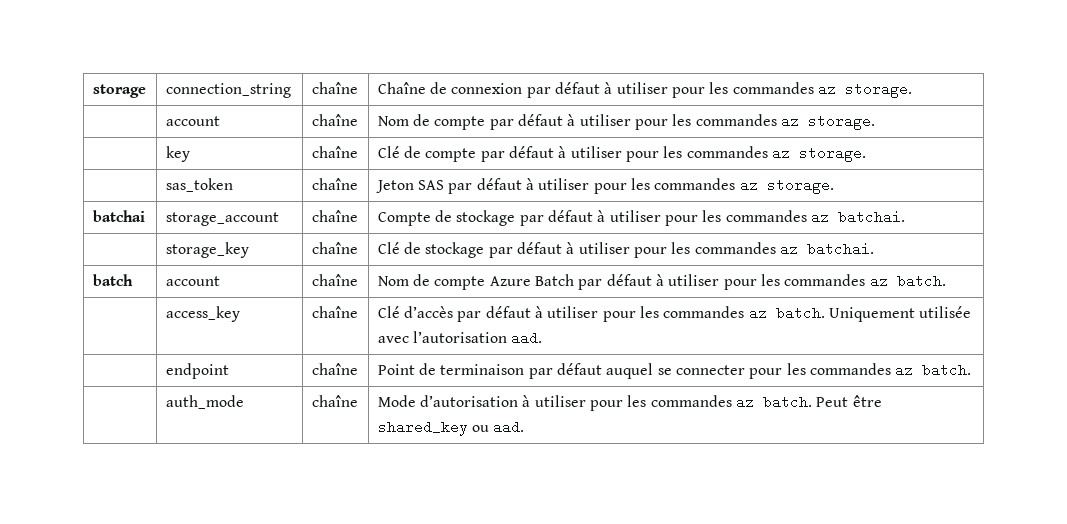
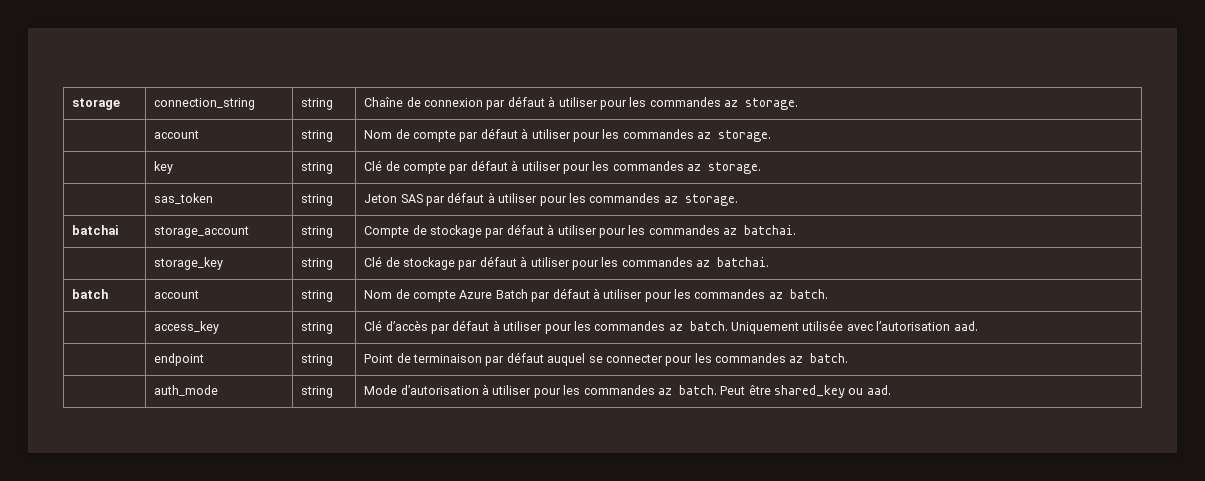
- storage | connection_string | chaîne | Chaîne de connexion par défaut à utiliser pour les commandes az storage.
+ storage | connection_string | string | Chaîne de connexion par défaut à utiliser pour les commandes az storage.
- | account | chaîne | Nom de compte par défaut à utiliser pour les commandes az storage.
+ | account | string | Nom de compte par défaut à utiliser pour les commandes az storage.
- | key | chaîne | Clé de compte par défaut à utiliser pour les commandes az storage.
+ | key | string | Clé de compte par défaut à utiliser pour les commandes az storage.
- | sas_token | chaîne | Jeton SAS par défaut à utiliser pour les commandes az storage.
+ | sas_token | string | Jeton SAS par défaut à utiliser pour les commandes az storage.
- batchai | storage_account | chaîne | Compte de stockage par défaut à utiliser pour les commandes az batchai.
+ batchai | storage_account | string | Compte de stockage par défaut à utiliser pour les commandes az batchai.
- | storage_key | chaîne | Clé de stockage par défaut à utiliser pour les commandes az batchai.
+ | storage_key | string | Clé de stockage par défaut à utiliser pour les commandes az batchai.
- batch | account | chaîne | Nom de compte Azure Batch par défaut à utiliser pour les commandes az batch.
+ batch | account | string | Nom de compte Azure Batch par défaut à utiliser pour les commandes az batch.
- | access_key | chaîne | Clé d’accès par défaut à utiliser pour les commandes az batch. Uniquement utilisée avec l’autorisation aad.
+ | access_key | string | Clé d’accès par défaut à utiliser pour les commandes az batch. Uniquement utilisée avec l’autorisation aad.
- | endpoint | chaîne | Point de terminaison par défaut auquel se connecter pour les commandes az batch.
+ | endpoint | string | Point de terminaison par défaut auquel se connecter pour les commandes az batch.
- | auth_mode | chaîne | Mode d’autorisation à utiliser pour les commandes az batch. Peut être shared_key ou aad.
+ | auth_mode | string | Mode d’autorisation à utiliser pour les commandes az batch. Peut être shared_key ou aad.

